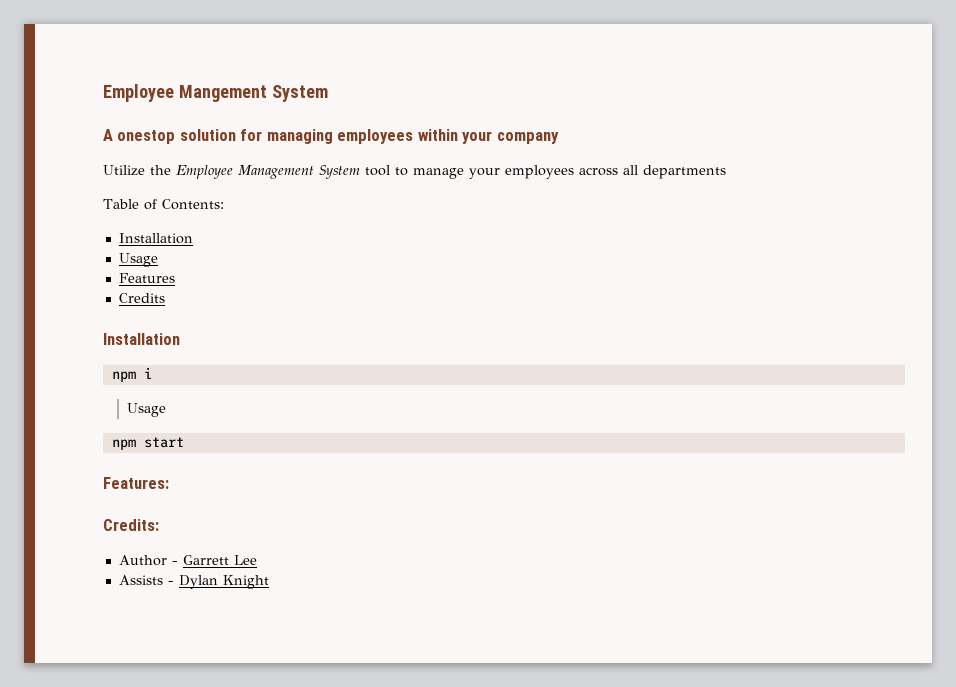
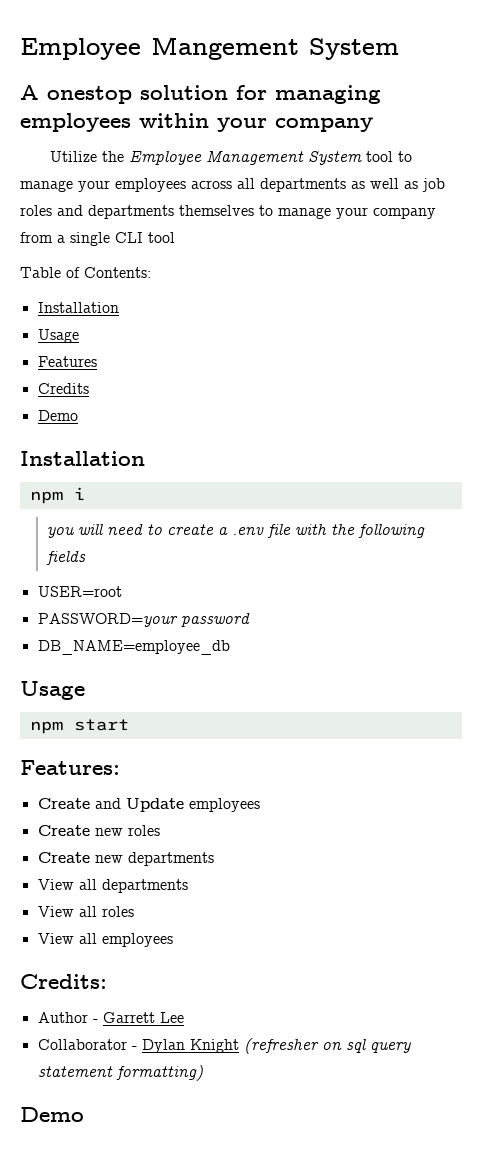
- Utilize the Employee Management System tool to manage your employees across all departments
+ Utilize the Employee Management System tool to manage your employees across all departments as well as job roles and departments themselves to manage your company from a single CLI tool
  Credits
+ Demo
  npm i
+ you will need to create a .env file with the following fields
+ USER=root
+ PASSWORD=your password
+ DB_NAME=employee_db
  Usage
  npm start
  Features:
+ Create and Update employees
+ Create new roles
+ Create new departments
+ View all departments
+ View all roles
+ View all employees
- Assists - Dylan Knight
+ Collaborator - Dylan Knight (refresher on sql query statement formatting)
+ Demo

